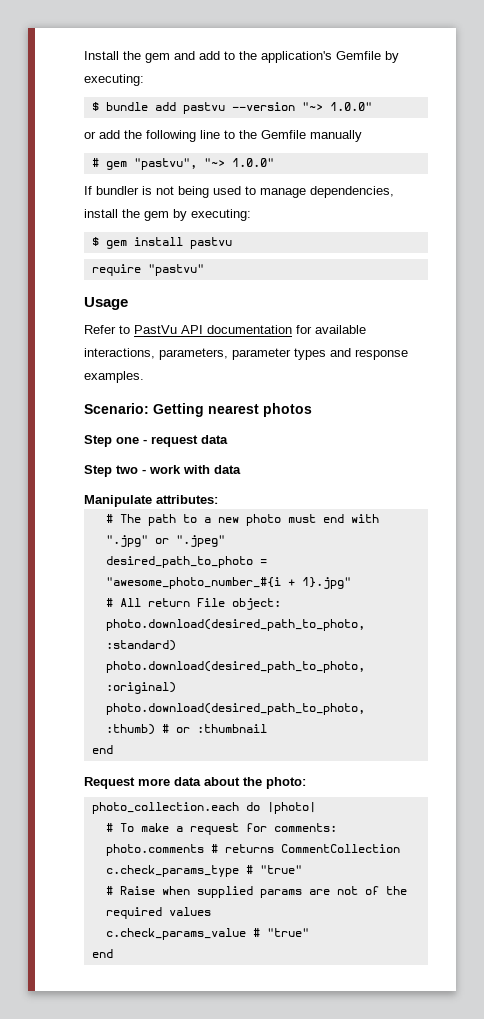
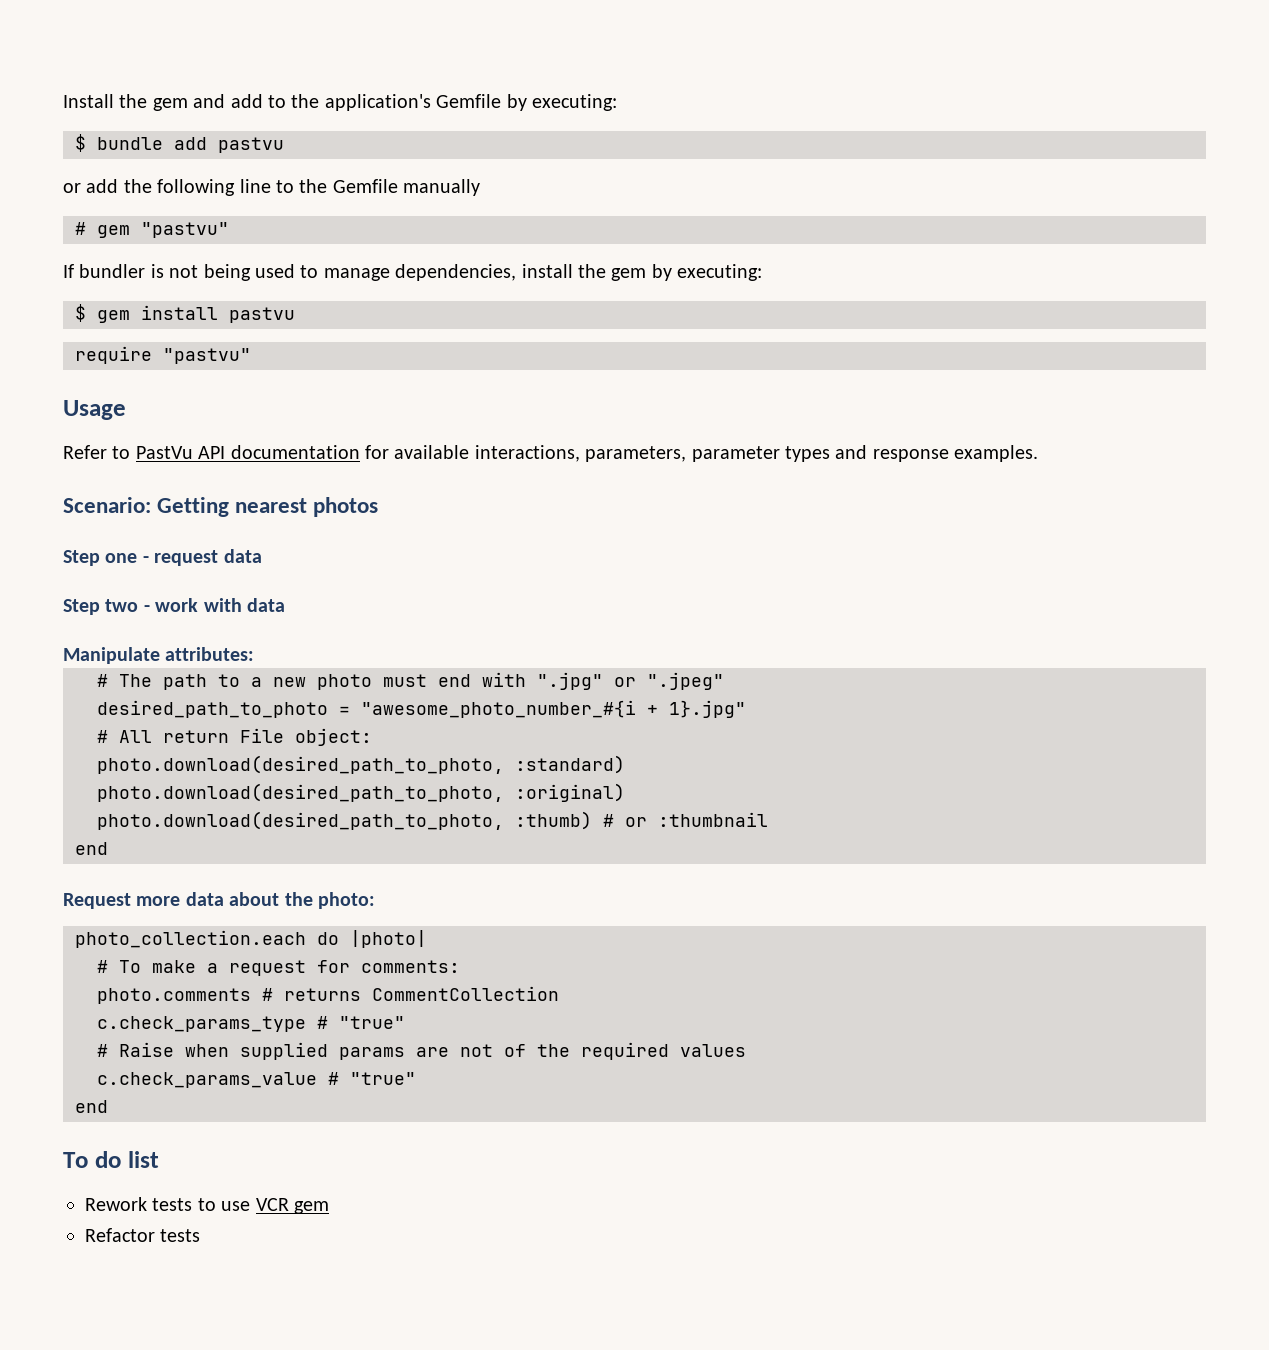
- $ bundle add pastvu --version "~> 1.0.0"
+ $ bundle add pastvu
- # gem "pastvu", "~> 1.0.0"
+ # gem "pastvu"
+ To do list
+ Rework tests to use VCR gem
+ Refactor tests

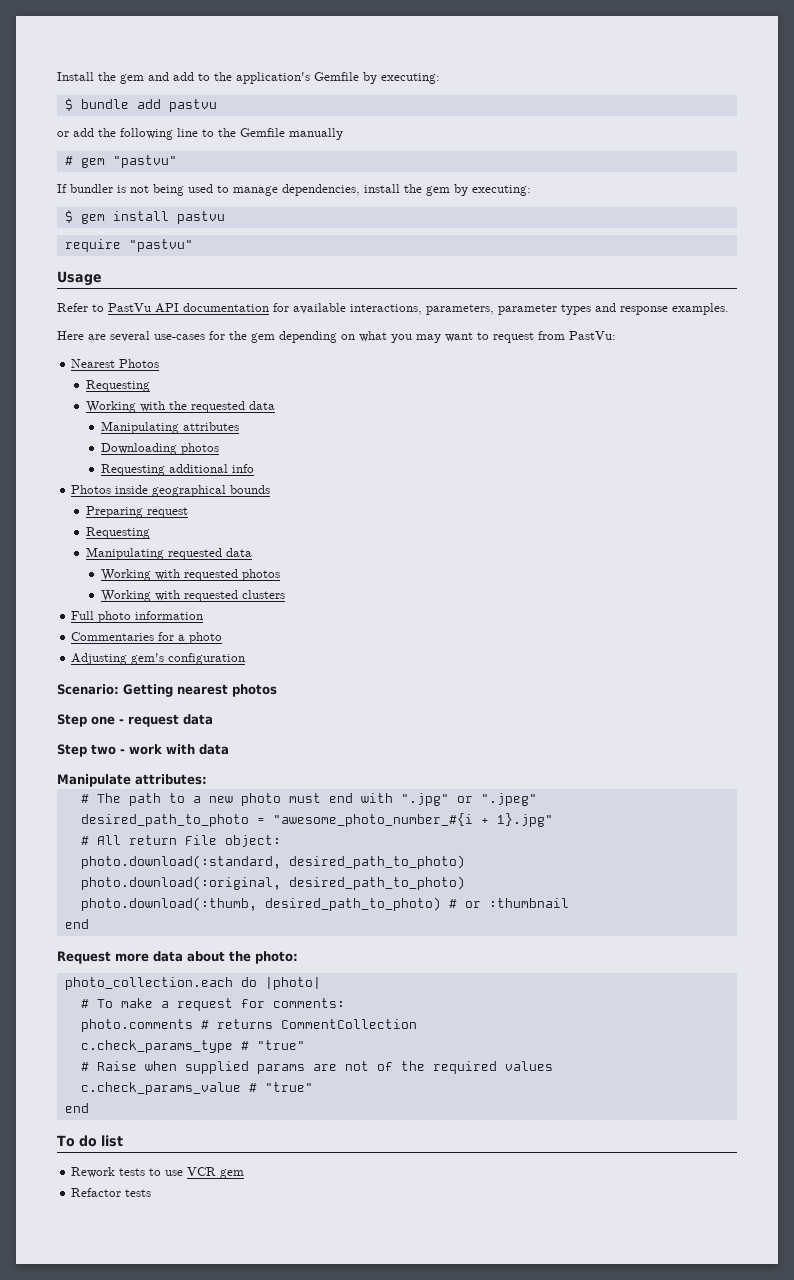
+ Here are several use-cases for the gem depending on what you may want to request from PastVu:
+ Nearest Photos
+ Requesting
+ Working with the requested data
+ Manipulating attributes
+ Downloading photos
+ Requesting additional info
+ Photos inside geographical bounds
+ Preparing request
+ Requesting
+ Manipulating requested data
+ Working with requested photos
+ Working with requested clusters
+ Full photo information
+ Commentaries for a photo
+ Adjusting gem's configuration
- photo.download(desired_path_to_photo, :standard)
- photo.download(desired_path_to_photo, :original)
- photo.download(desired_path_to_photo, :thumb) # or :thumbnail
+ photo.download(:standard, desired_path_to_photo)
+ photo.download(:original, desired_path_to_photo)
+ photo.download(:thumb, desired_path_to_photo) # or :thumbnail

